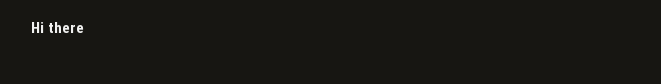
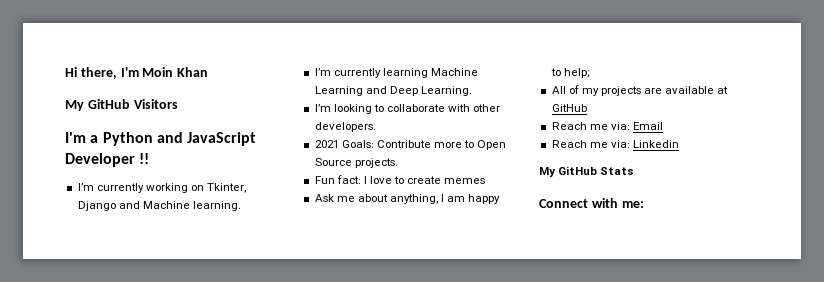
- Hi there
+ Hi there, I'm Moin Khan
+ My GitHub Visitors
+ I'm a Python and JavaScript Developer !!
+ I’m currently working on Tkinter, Django and Machine learning.
+ I’m currently learning Machine Learning and Deep Learning.
+ I’m looking to collaborate with other developers.
+ 2021 Goals: Contribute more to Open Source projects.
+ Fun fact: I love to create memes
+ Ask me about anything, I am happy to help;
+ All of my projects are available at GitHub
+ Reach me via: Email
+ Reach me via: Linkedin
+ My GitHub Stats
+ Connect with me:

